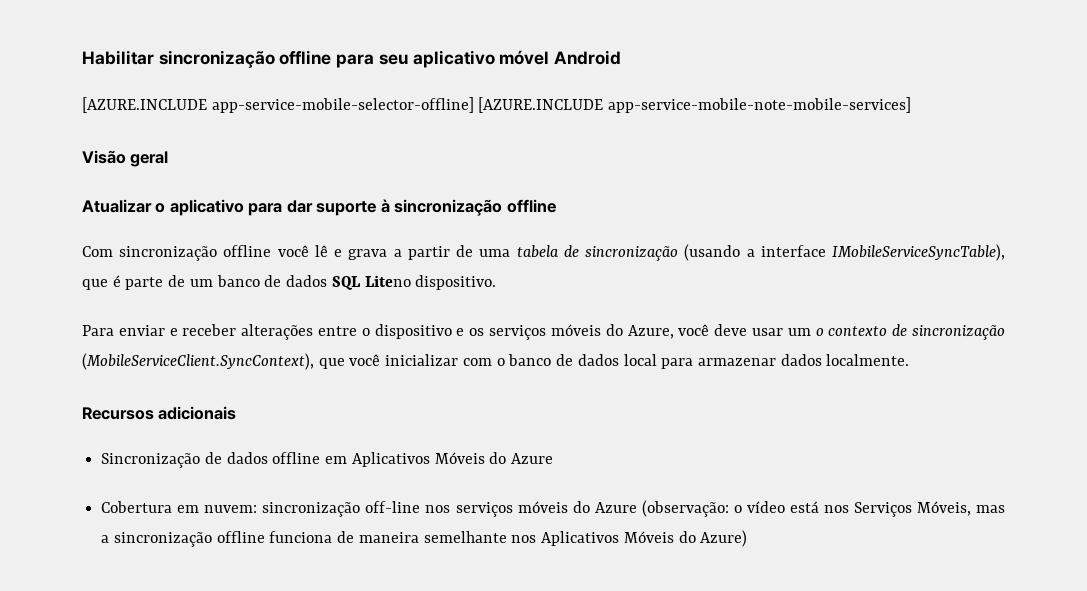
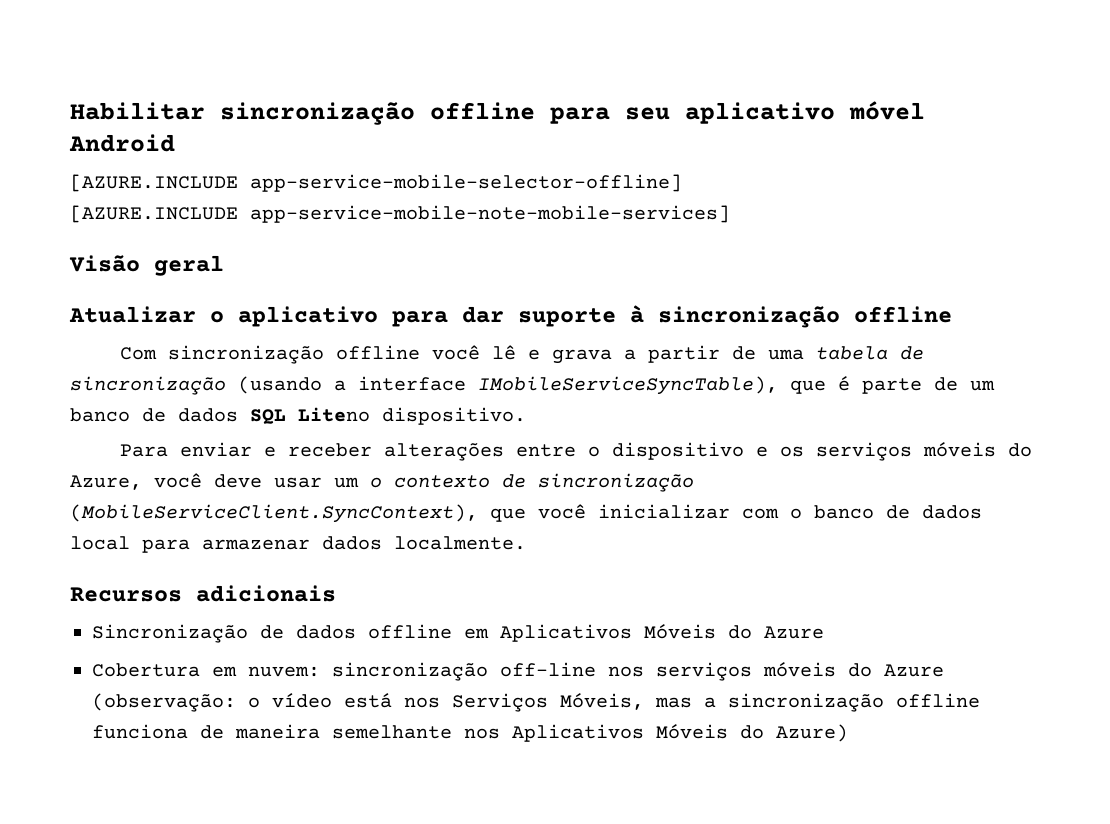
- [AZURE.INCLUDE app-service-mobile-selector-offline] [AZURE.INCLUDE app-service-mobile-note-mobile-services]
+ [AZURE.INCLUDE app-service-mobile-selector-offline]
+ [AZURE.INCLUDE app-service-mobile-note-mobile-services]

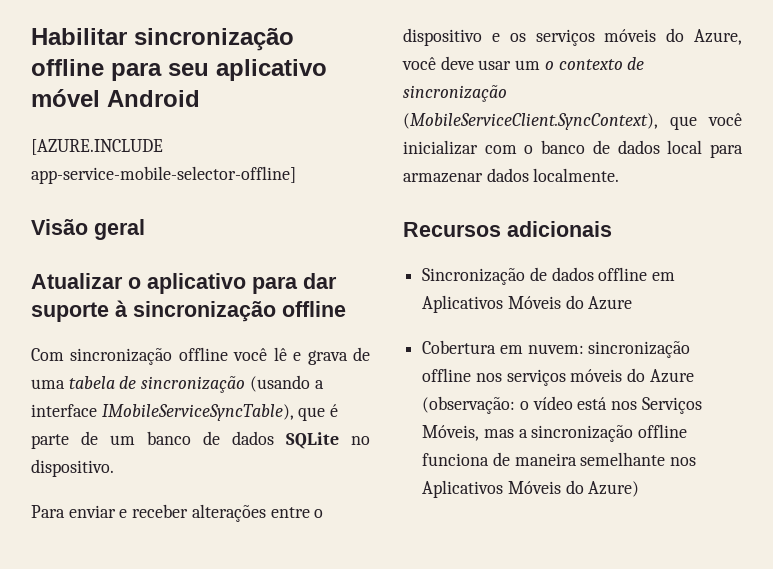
- [AZURE.INCLUDE app-service-mobile-note-mobile-services]
- Com sincronização offline você lê e grava a partir de uma tabela de sincronização (usando a interface IMobileServiceSyncTable), que é parte de um banco de dados SQL Liteno dispositivo.
+ Com sincronização offline você lê e grava de uma tabela de sincronização (usando a interface IMobileServiceSyncTable), que é parte de um banco de dados SQLite no dispositivo.
- Cobertura em nuvem: sincronização off-line nos serviços móveis do Azure (observação: o vídeo está nos Serviços Móveis, mas a sincronização offline funciona de maneira semelhante nos Aplicativos Móveis do Azure)
+ Cobertura em nuvem: sincronização offline nos serviços móveis do Azure (observação: o vídeo está nos Serviços Móveis, mas a sincronização offline funciona de maneira semelhante nos Aplicativos Móveis do Azure)

